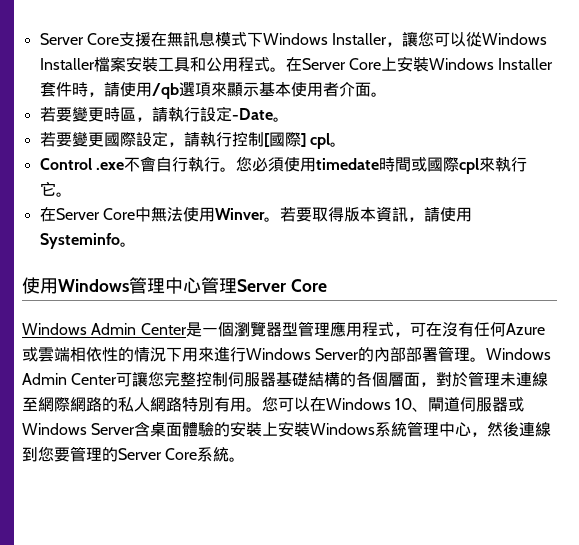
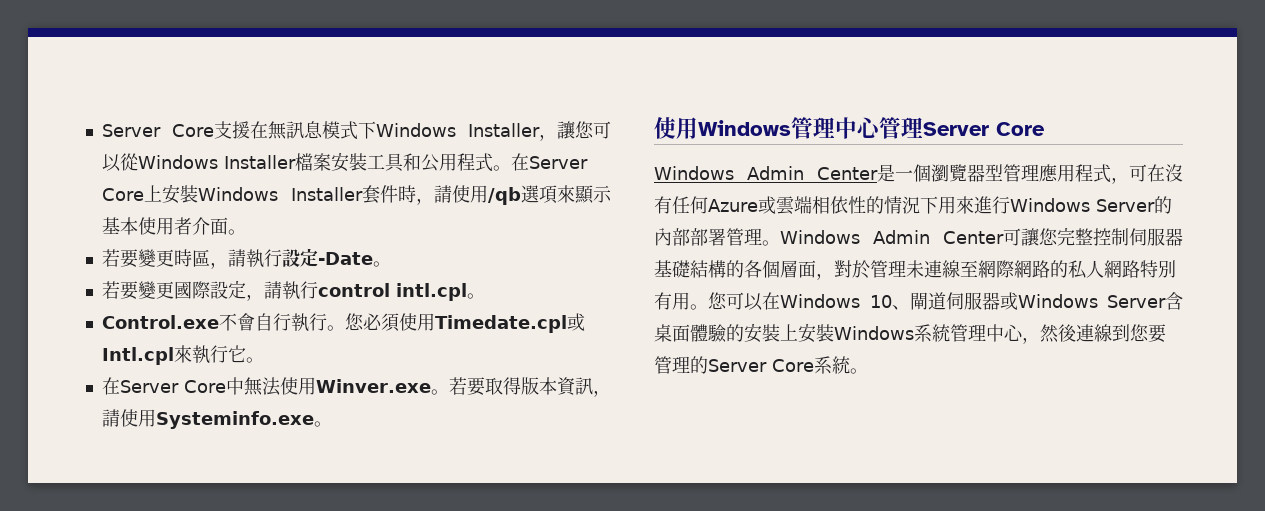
- 若要變更國際設定，請執行控制[國際] cpl。
- Control .exe不會自行執行。
+ 若要變更國際設定，請執行control intl.cpl。
+ Control.exe不會自行執行。
- 您必須使用timedate時間或國際cpl來執行它。
+ 您必須使用Timedate.cpl或Intl.cpl來執行它。
- 在Server Core中無法使用Winver。
+ 在Server Core中無法使用Winver.exe。
- 若要取得版本資訊，請使用Systeminfo。
+ 若要取得版本資訊，請使用Systeminfo.exe。

